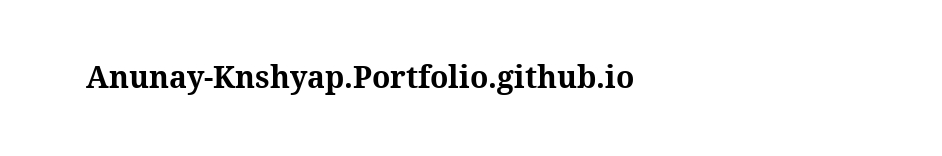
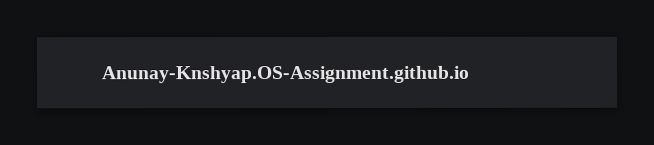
- Anunay-Knshyap.Portfolio.github.io
+ Anunay-Knshyap.OS-Assignment.github.io

